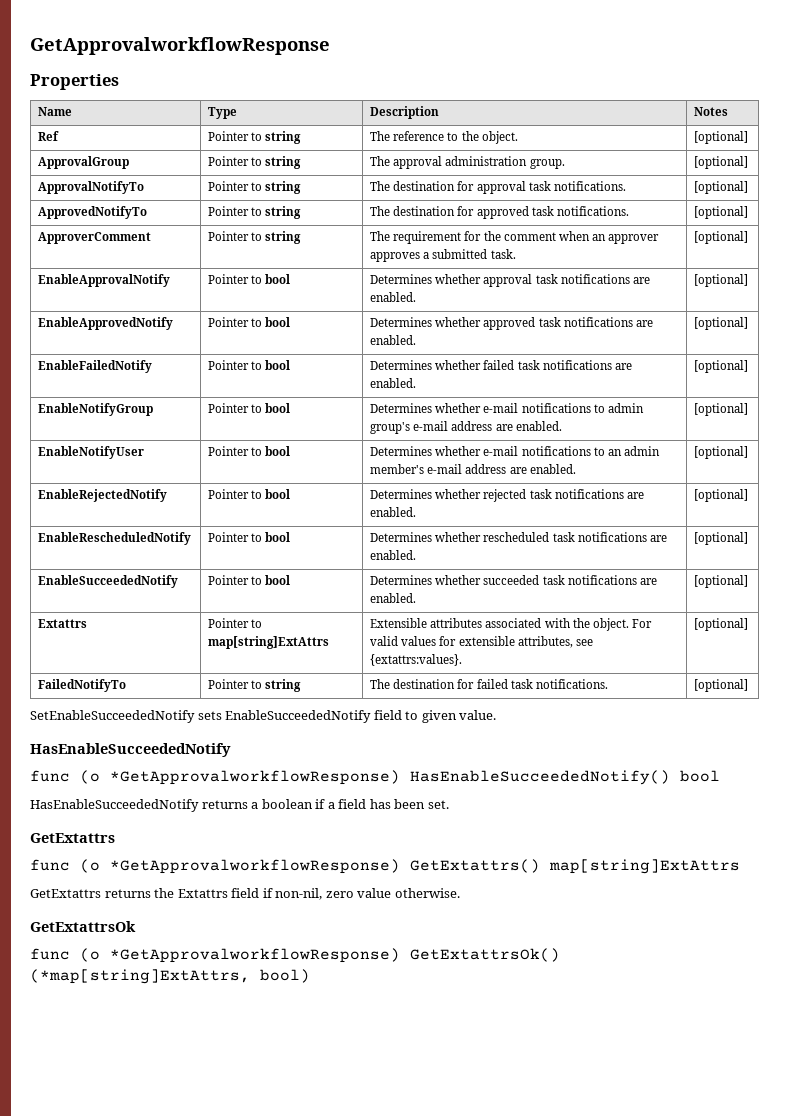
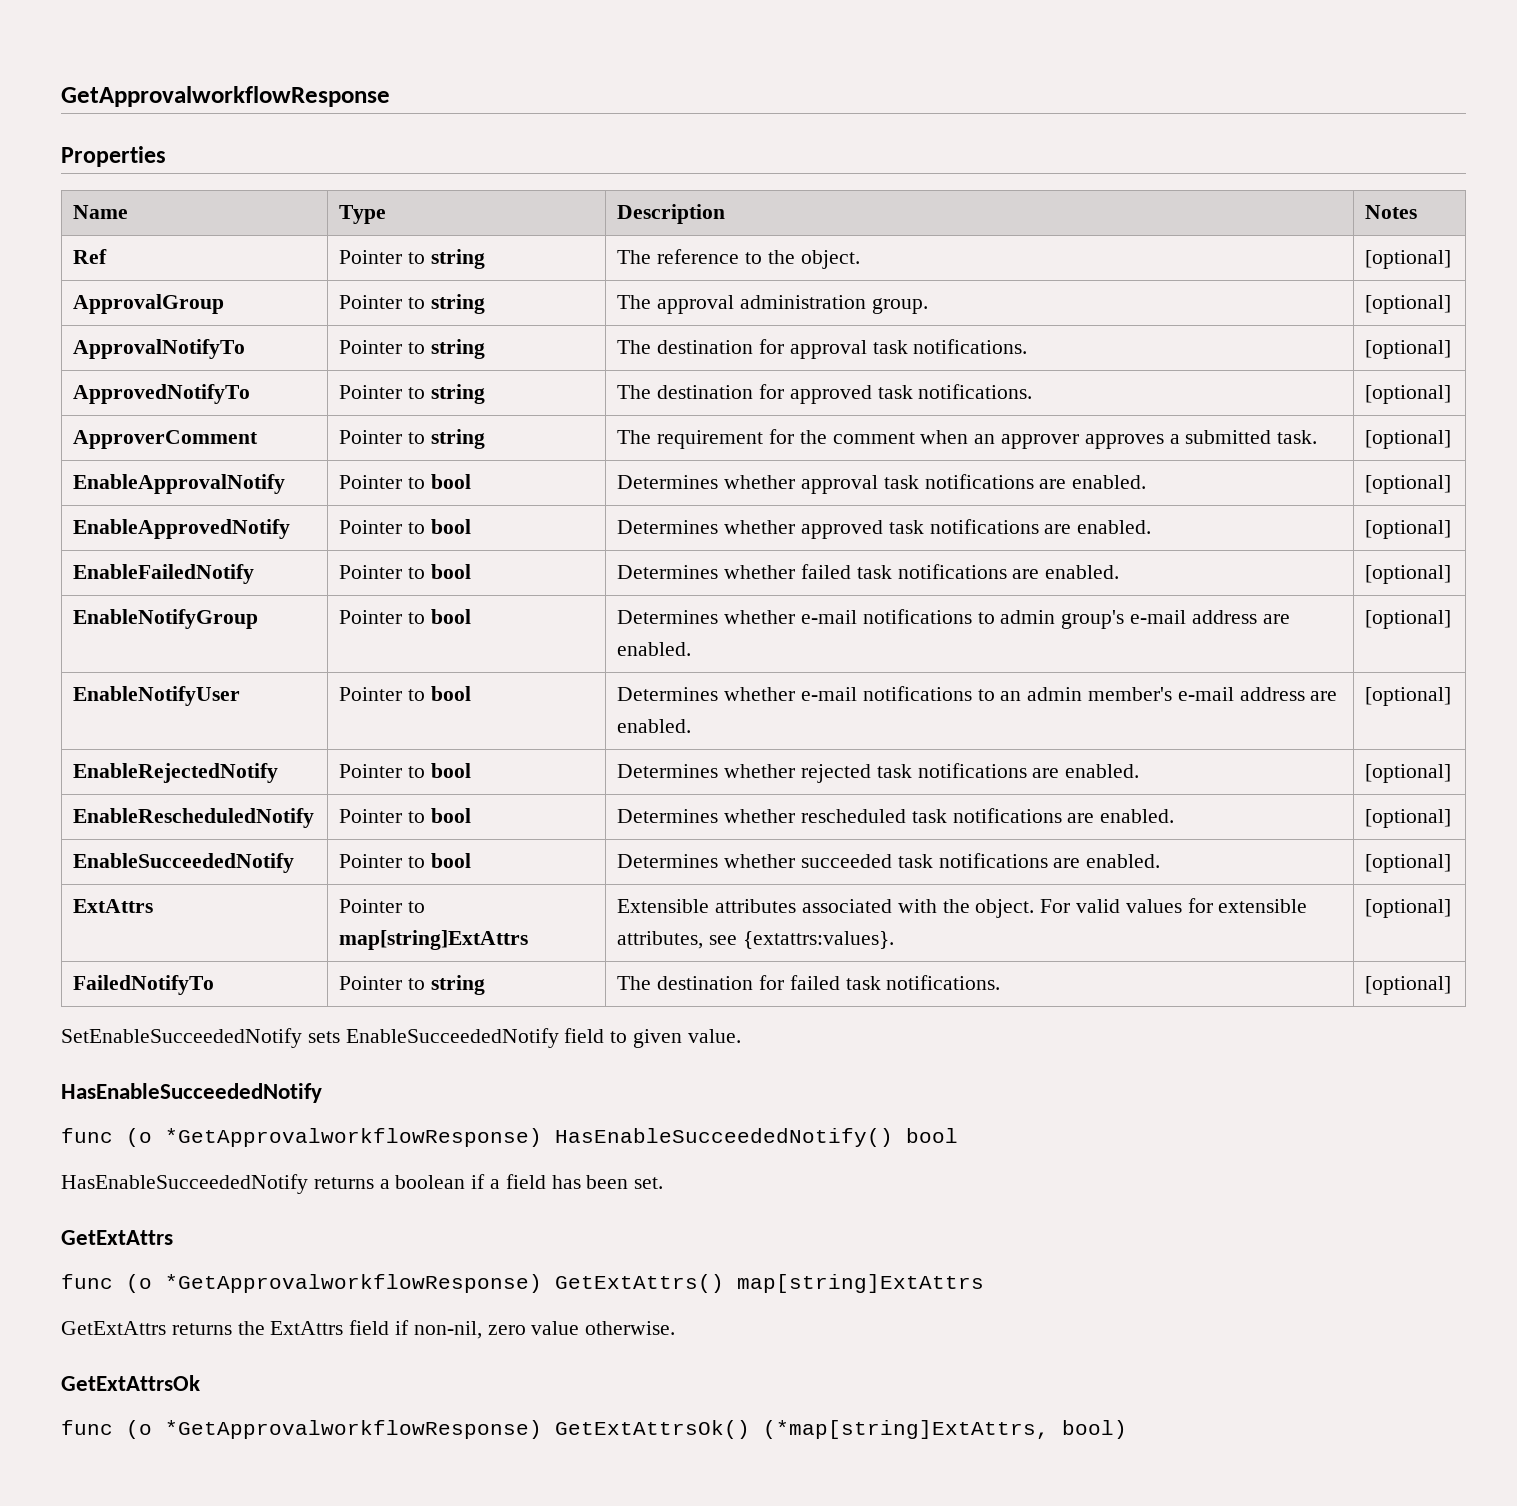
- Extattrs | Pointer to map[string]ExtAttrs | Extensible attributes associated with the object. For valid values for extensible attributes, see {extattrs:values}. | [optional]
+ ExtAttrs | Pointer to map[string]ExtAttrs | Extensible attributes associated with the object. For valid values for extensible attributes, see {extattrs:values}. | [optional]
  HasEnableSucceededNotify returns a boolean if a field has been set.
- GetExtattrs
- func (o *GetApprovalworkflowResponse) GetExtattrs() map[string]ExtAttrs
+ GetExtAttrs
+ func (o *GetApprovalworkflowResponse) GetExtAttrs() map[string]ExtAttrs
- GetExtattrs returns the Extattrs field if non-nil, zero value otherwise.
+ GetExtAttrs returns the ExtAttrs field if non-nil, zero value otherwise.
- GetExtattrsOk
- func (o *GetApprovalworkflowResponse) GetExtattrsOk() (*map[string]ExtAttrs, bool)
+ GetExtAttrsOk
+ func (o *GetApprovalworkflowResponse) GetExtAttrsOk() (*map[string]ExtAttrs, bool)

